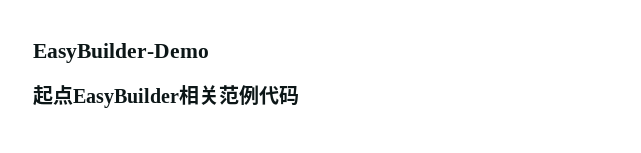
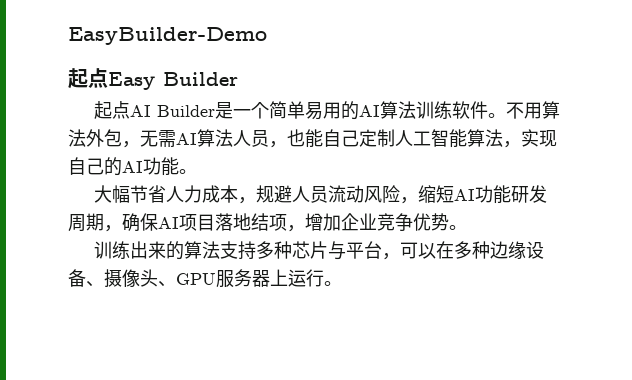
- 起点EasyBuilder相关范例代码
+ 起点Easy Builder
+ 起点AI Builder是一个简单易用的AI算法训练软件。不用算法外包，无需AI算法人员，也能自己定制人工智能算法，实现自己的AI功能。
+ 大幅节省人力成本，规避人员流动风险，缩短AI功能研发周期，确保AI项目落地结项，增加企业竞争优势。
+ 训练出来的算法支持多种芯片与平台，可以在多种边缘设备、摄像头、GPU服务器上运行。

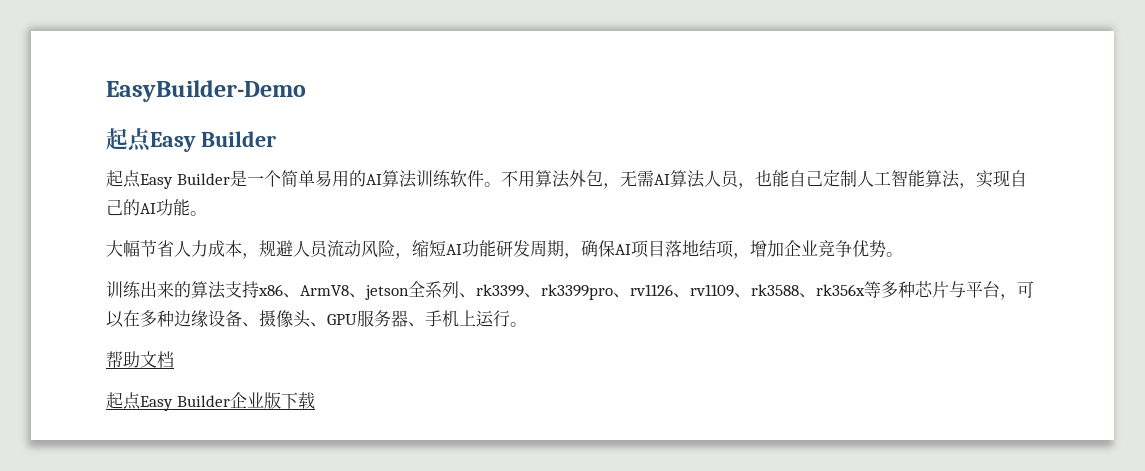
- 起点AI Builder是一个简单易用的AI算法训练软件。
+ 起点Easy Builder是一个简单易用的AI算法训练软件。
- 训练出来的算法支持多种芯片与平台，可以在多种边缘设备、摄像头、GPU服务器上运行。
+ 训练出来的算法支持x86、ArmV8、jetson全系列、rk3399、rk3399pro、rv1126、rv1109、rk3588、rk356x等多种芯片与平台，可以在多种边缘设备、摄像头、GPU服务器、手机上运行。
+ 帮助文档
+ 起点Easy Builder企业版下载

